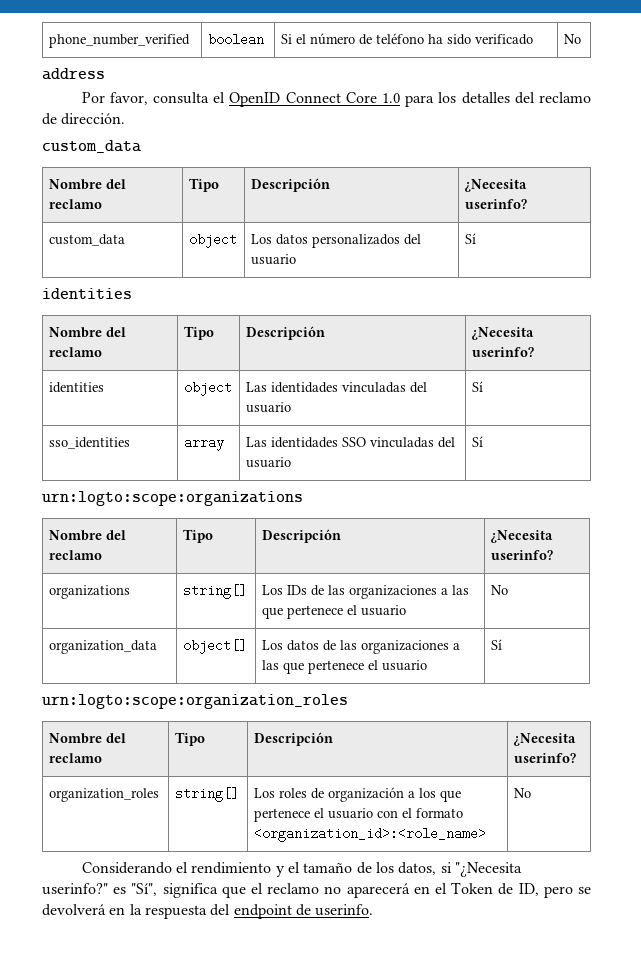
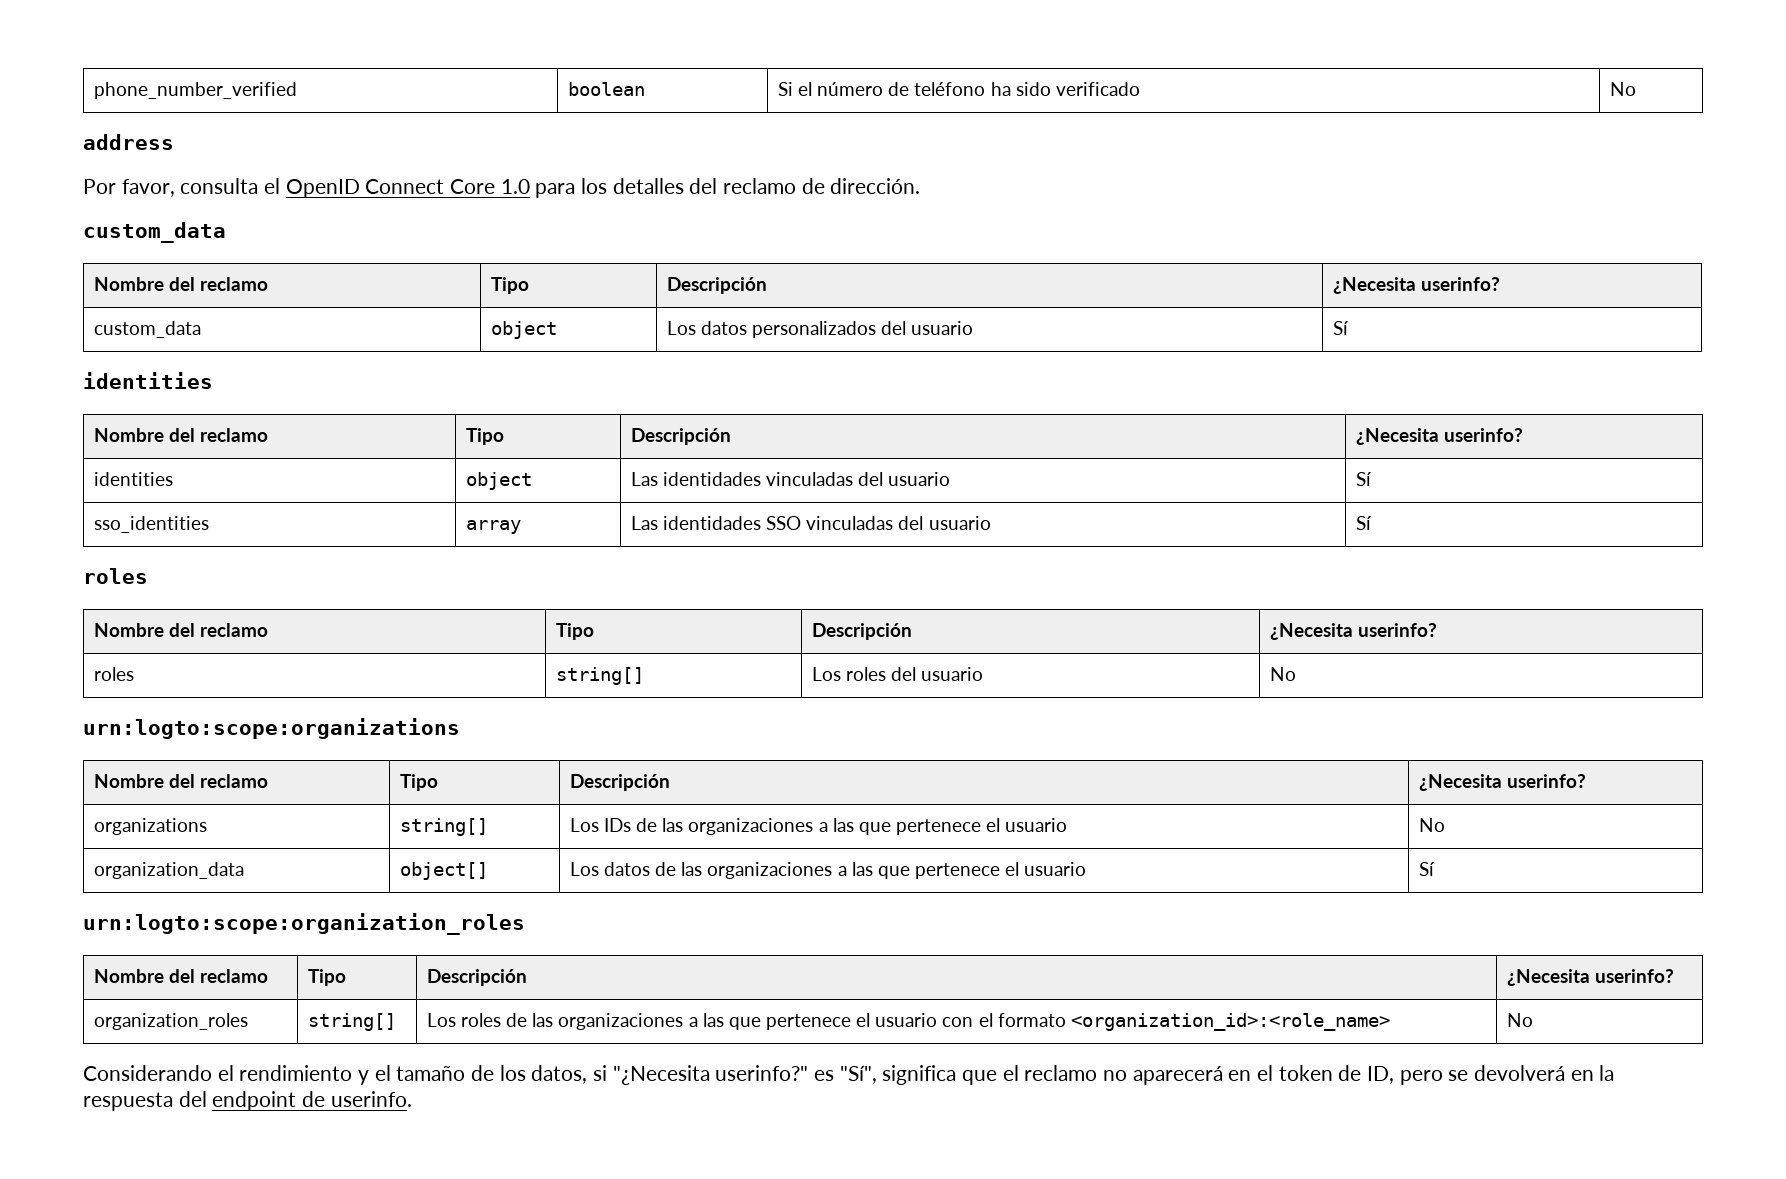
  sso_identities | array | Las identidades SSO vinculadas del usuario | Sí
+ roles
+ Nombre del reclamo | Tipo | Descripción | ¿Necesita userinfo?
+ roles | string[] | Los roles del usuario | No
- organization_roles | string[] | Los roles de organización a los que pertenece el usuario con el formato <organization_id>:<role_name> | No
+ organization_roles | string[] | Los roles de las organizaciones a las que pertenece el usuario con el formato <organization_id>:<role_name> | No
- Considerando el rendimiento y el tamaño de los datos, si "¿Necesita userinfo?" es "Sí", significa que el reclamo no aparecerá en el Token de ID, pero se devolverá en la respuesta del endpoint de userinfo.
+ Considerando el rendimiento y el tamaño de los datos, si "¿Necesita userinfo?" es "Sí", significa que el reclamo no aparecerá en el token de ID, pero se devolverá en la respuesta del endpoint de userinfo.

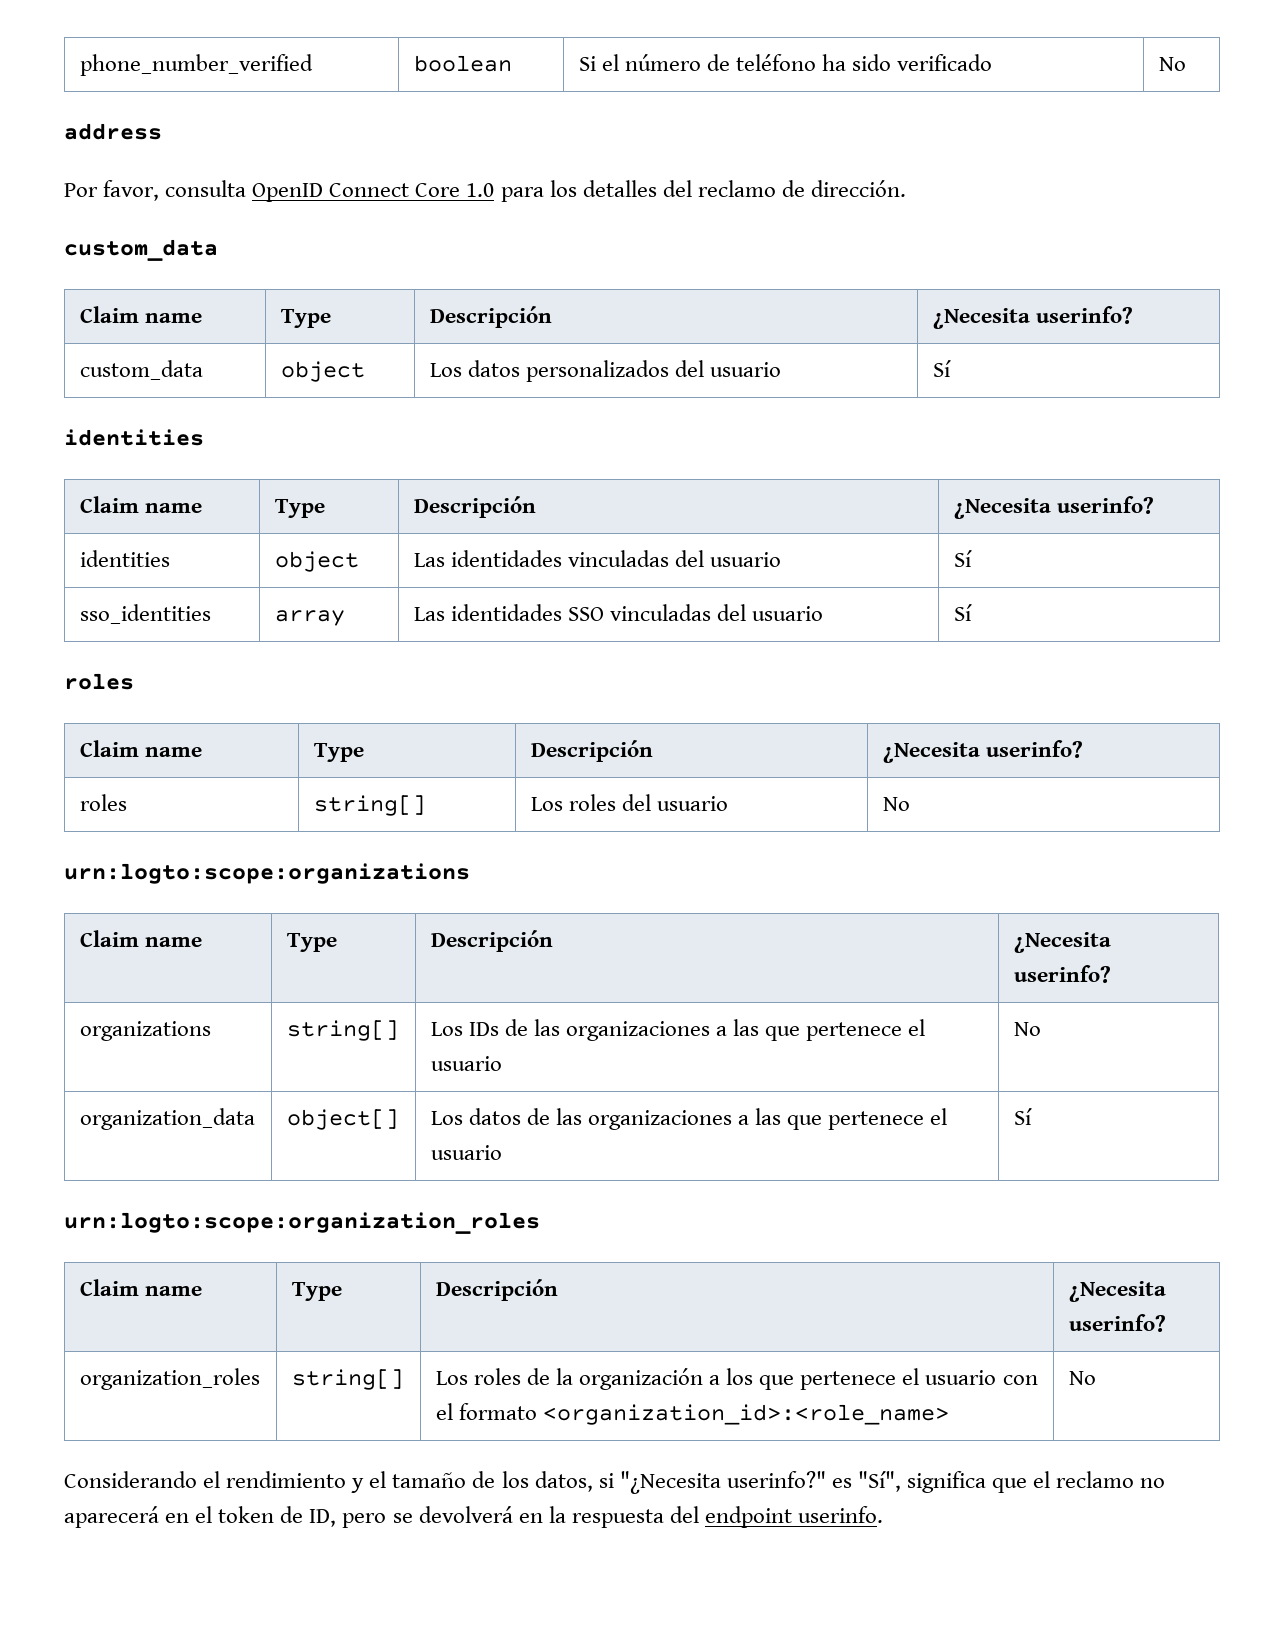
- Por favor, consulta el OpenID Connect Core 1.0 para los detalles del reclamo de dirección.
+ Por favor, consulta OpenID Connect Core 1.0 para los detalles del reclamo de dirección.
  custom_data
- Nombre del reclamo | Tipo | Descripción | ¿Necesita userinfo?
+ Claim name | Type | Descripción | ¿Necesita userinfo?
  custom_data | object | Los datos personalizados del usuario | Sí
  identities
- Nombre del reclamo | Tipo | Descripción | ¿Necesita userinfo?
+ Claim name | Type | Descripción | ¿Necesita userinfo?
  sso_identities | array | Las identidades SSO vinculadas del usuario | Sí
  roles
- Nombre del reclamo | Tipo | Descripción | ¿Necesita userinfo?
+ Claim name | Type | Descripción | ¿Necesita userinfo?
  urn:logto:scope:organizations
- Nombre del reclamo | Tipo | Descripción | ¿Necesita userinfo?
+ Claim name | Type | Descripción | ¿Necesita userinfo?
  urn:logto:scope:organization_roles
- Nombre del reclamo | Tipo | Descripción | ¿Necesita userinfo?
+ Claim name | Type | Descripción | ¿Necesita userinfo?
- organization_roles | string[] | Los roles de las organizaciones a las que pertenece el usuario con el formato <organization_id>:<role_name> | No
+ organization_roles | string[] | Los roles de la organización a los que pertenece el usuario con el formato <organization_id>:<role_name> | No
- Considerando el rendimiento y el tamaño de los datos, si "¿Necesita userinfo?" es "Sí", significa que el reclamo no aparecerá en el token de ID, pero se devolverá en la respuesta del endpoint de userinfo.
+ Considerando el rendimiento y el tamaño de los datos, si "¿Necesita userinfo?" es "Sí", significa que el reclamo no aparecerá en el token de ID, pero se devolverá en la respuesta del endpoint userinfo.

